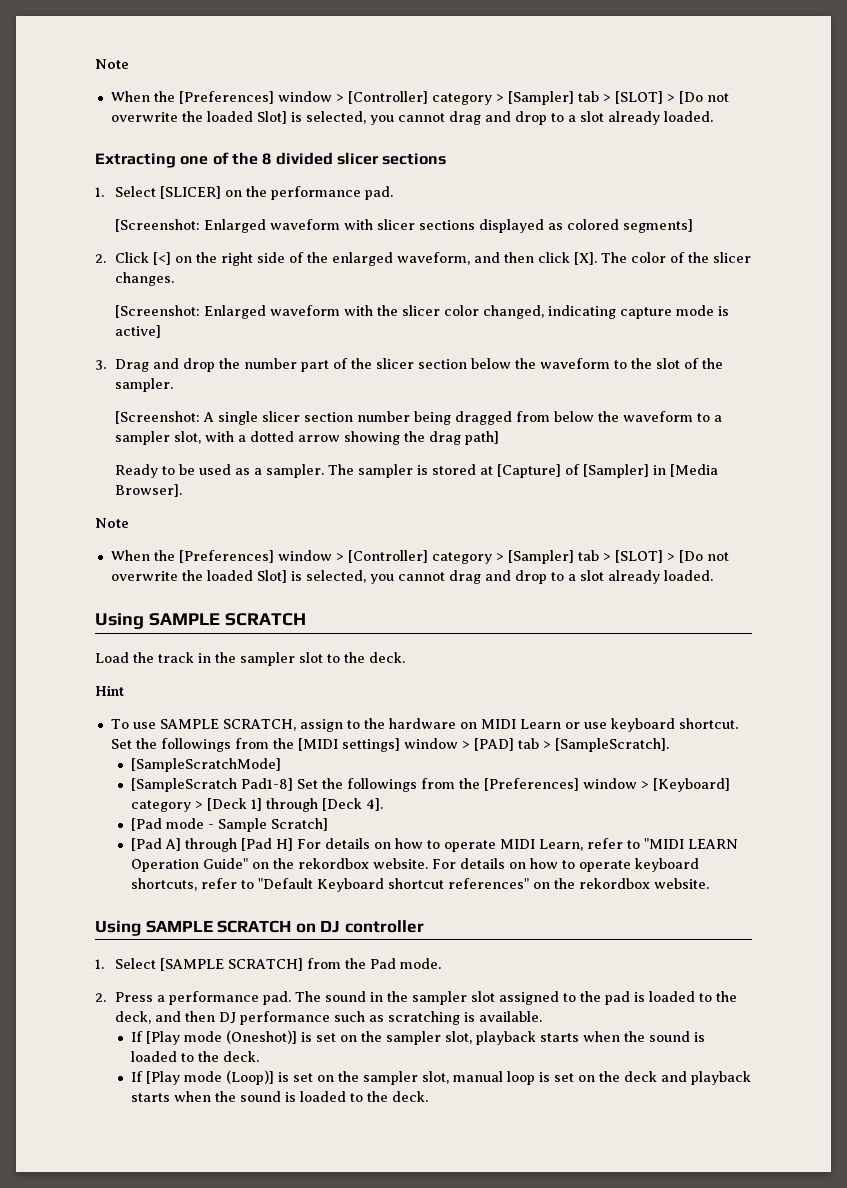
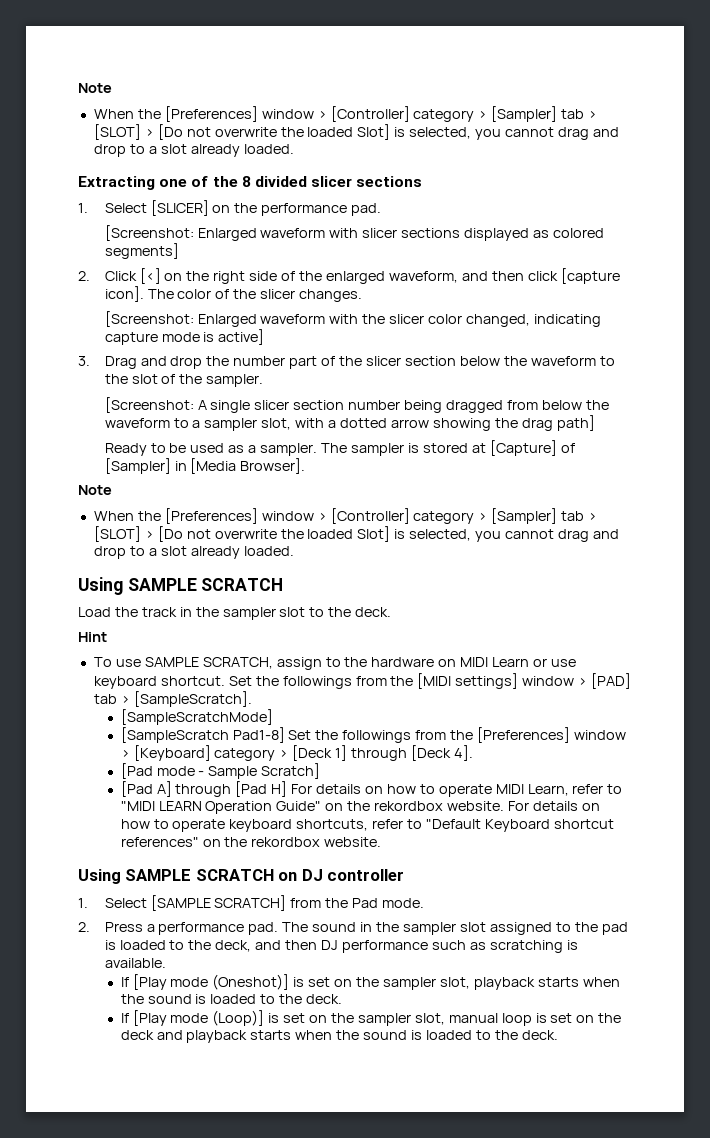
- 2. Click [<] on the right side of the enlarged waveform, and then click [X]. The color of the slicer changes.
+ 2. Click [<] on the right side of the enlarged waveform, and then click [capture icon]. The color of the slicer changes.

